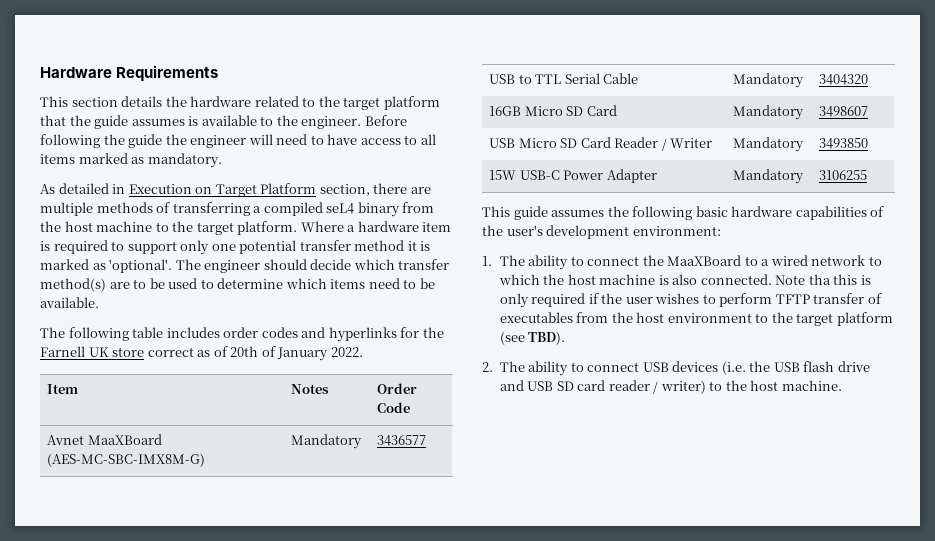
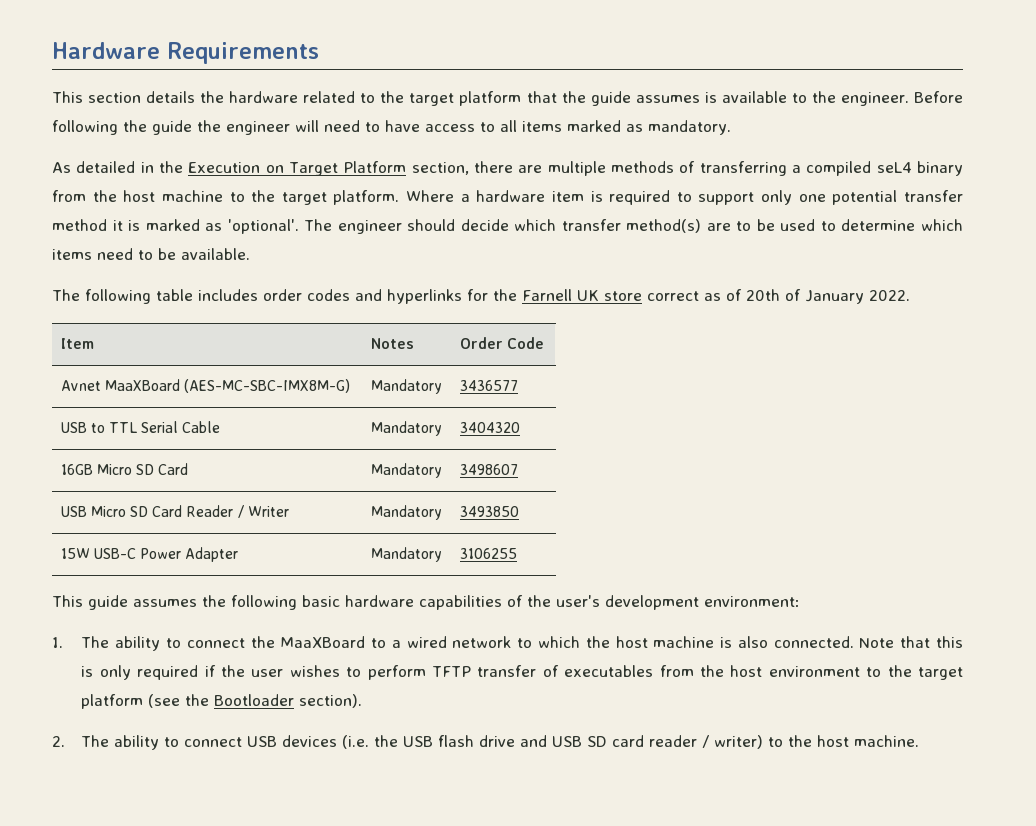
- As detailed in Execution on Target Platform section, there are multiple methods of transferring a compiled seL4 binary from the host machine to the target platform.
+ As detailed in the Execution on Target Platform section, there are multiple methods of transferring a compiled seL4 binary from the host machine to the target platform.
- Note tha this is only required if the user wishes to perform TFTP transfer of executables from the host environment to the target platform (see TBD).
+ Note that this is only required if the user wishes to perform TFTP transfer of executables from the host environment to the target platform (see the Bootloader section).

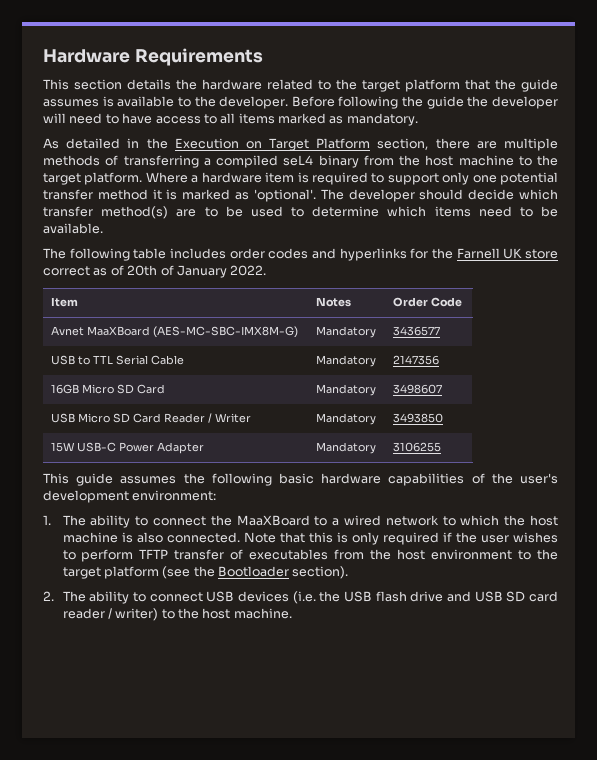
- This section details the hardware related to the target platform that the guide assumes is available to the engineer.
+ This section details the hardware related to the target platform that the guide assumes is available to the developer.
- Before following the guide the engineer will need to have access to all items marked as mandatory.
+ Before following the guide the developer will need to have access to all items marked as mandatory.
- The engineer should decide which transfer method(s) are to be used to determine which items need to be available.
+ The developer should decide which transfer method(s) are to be used to determine which items need to be available.
- USB to TTL Serial Cable | Mandatory | 3404320
+ USB to TTL Serial Cable | Mandatory | 2147356

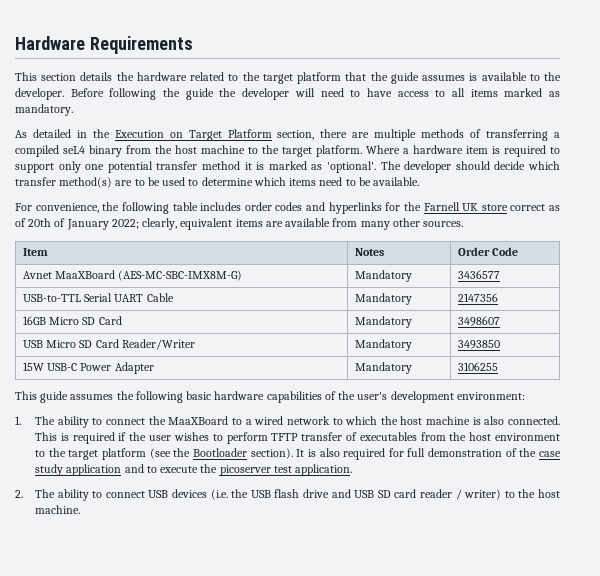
- The following table includes order codes and hyperlinks for the Farnell UK store correct as of 20th of January 2022.
+ For convenience, the following table includes order codes and hyperlinks for the Farnell UK store correct as of 20th of January 2022; clearly, equivalent items are available from many other sources.
- USB to TTL Serial Cable | Mandatory | 2147356
+ USB-to-TTL Serial UART Cable | Mandatory | 2147356
- USB Micro SD Card Reader / Writer | Mandatory | 3493850
+ USB Micro SD Card Reader/Writer | Mandatory | 3493850
- Note that this is only required if the user wishes to perform TFTP transfer of executables from the host environment to the target platform (see the Bootloader section).
+ This is required if the user wishes to perform TFTP transfer of executables from the host environment to the target platform (see the Bootloader section). It is also required for full demonstration of the case study application and to execute the picoserver test application.

